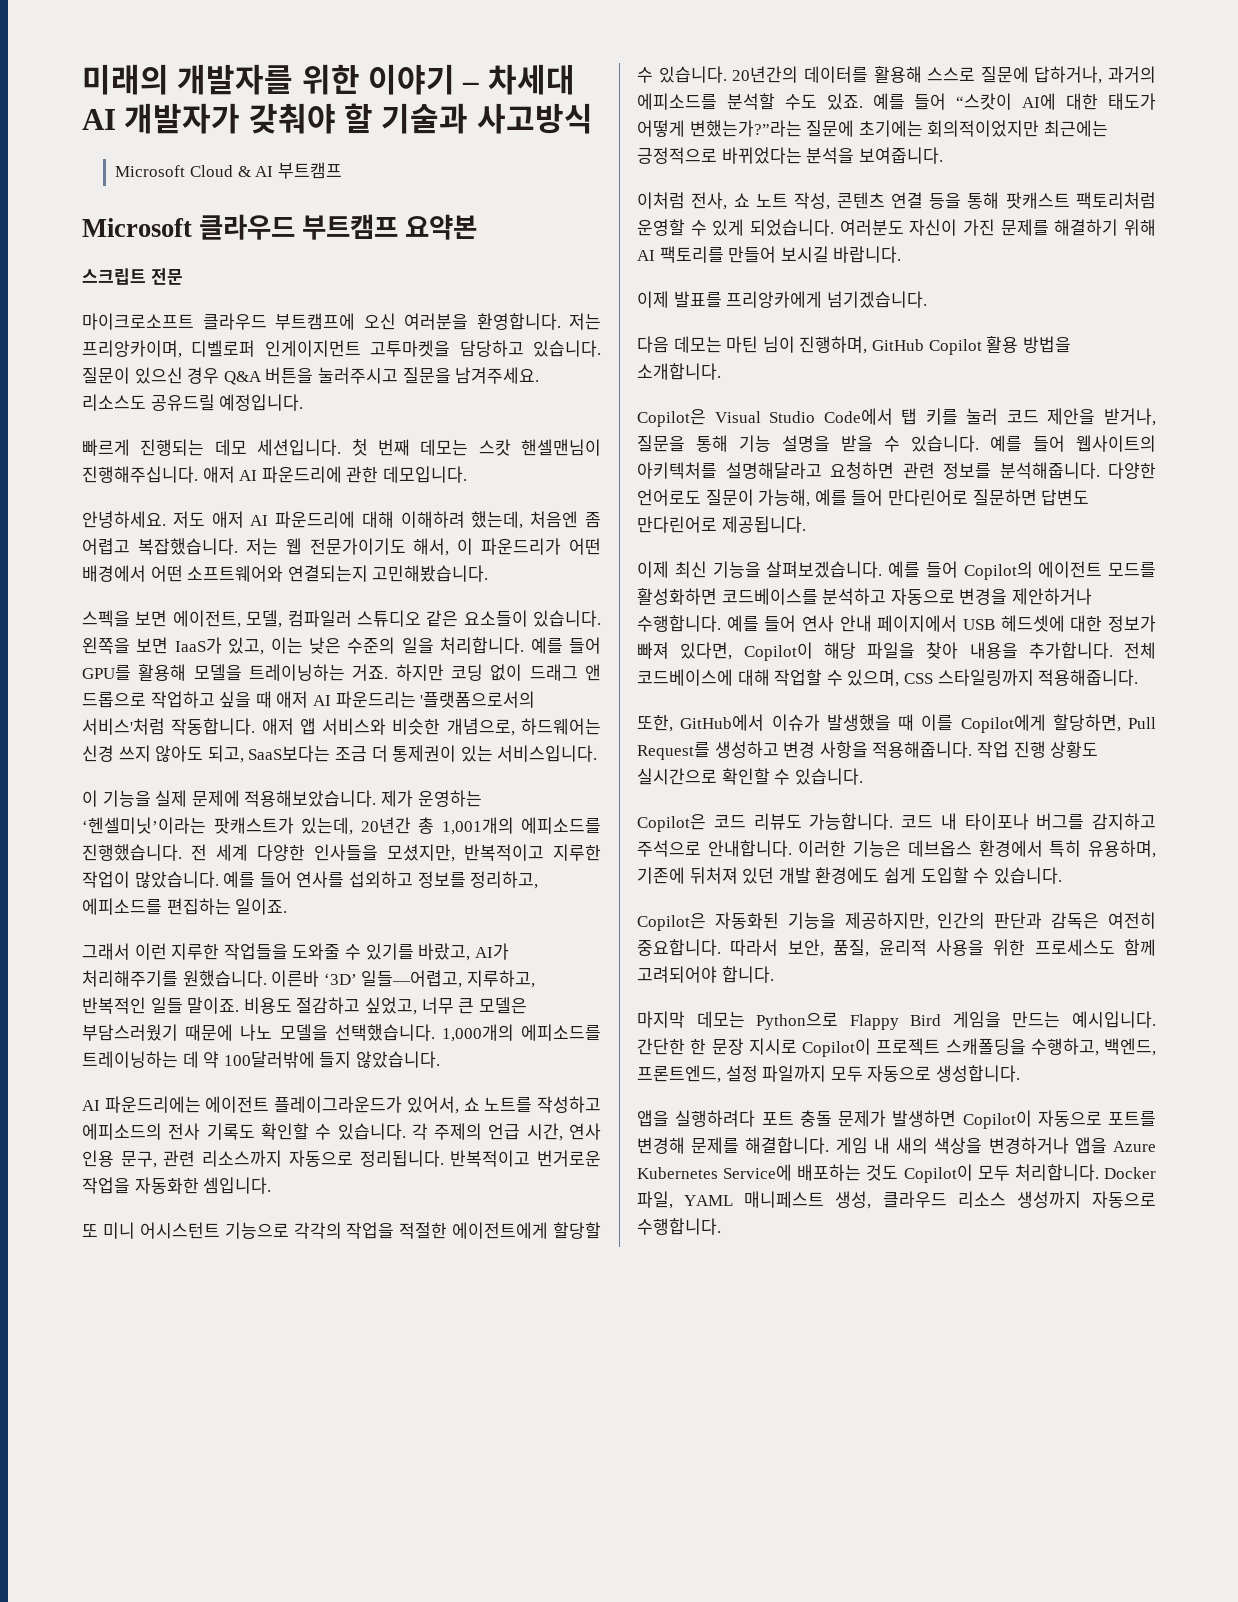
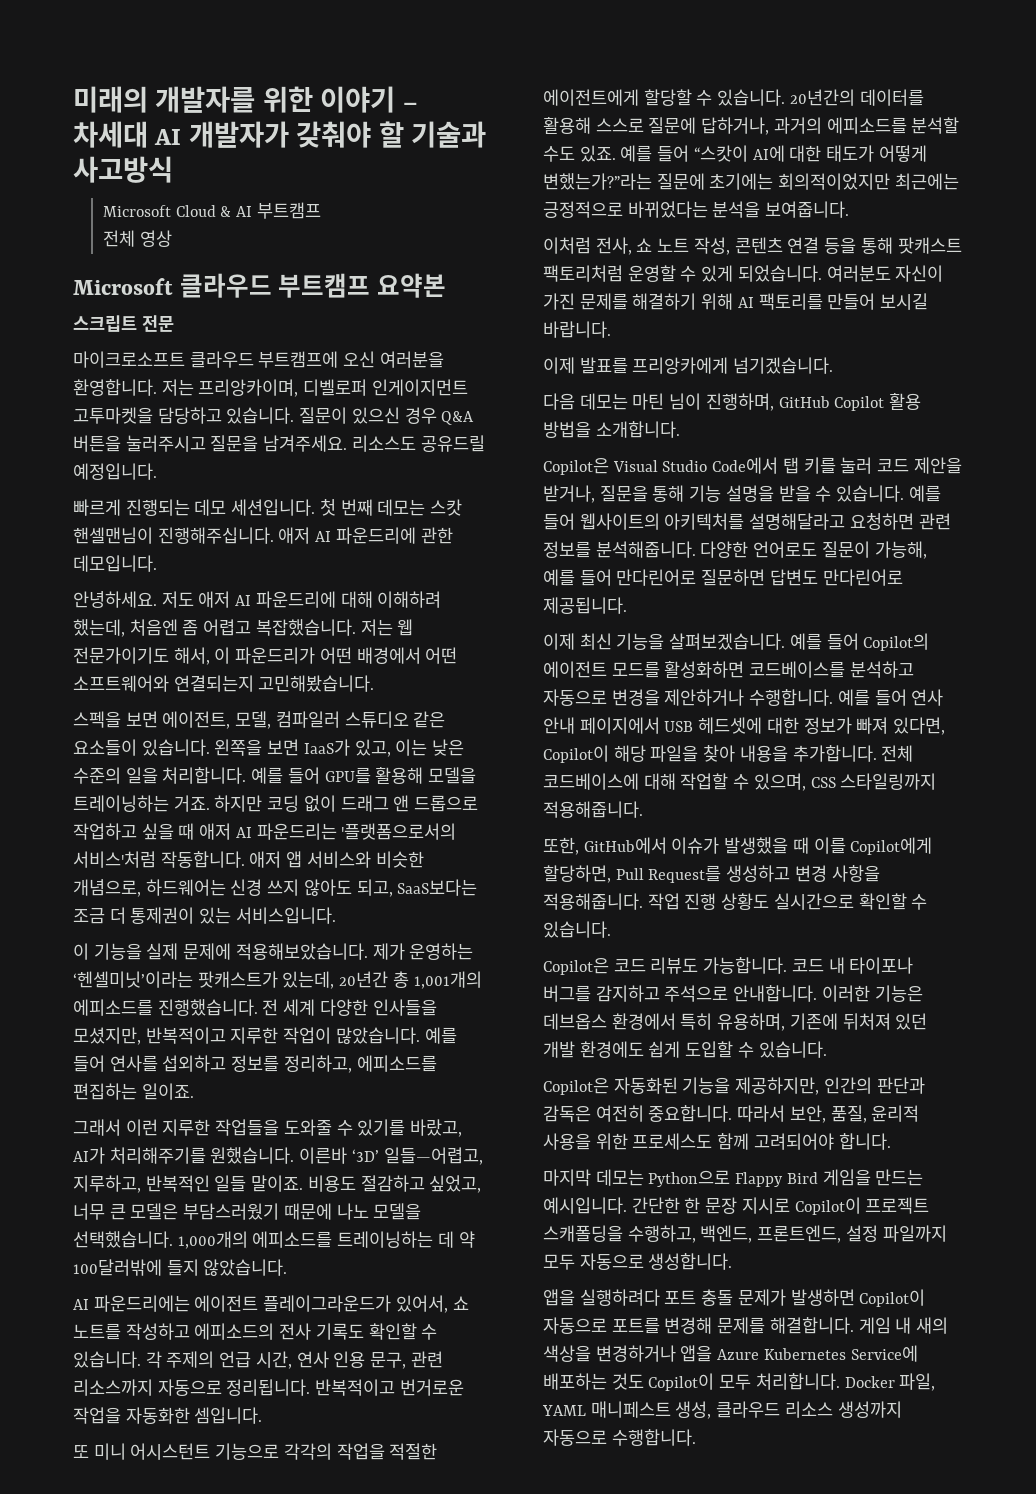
+ 전체 영상

